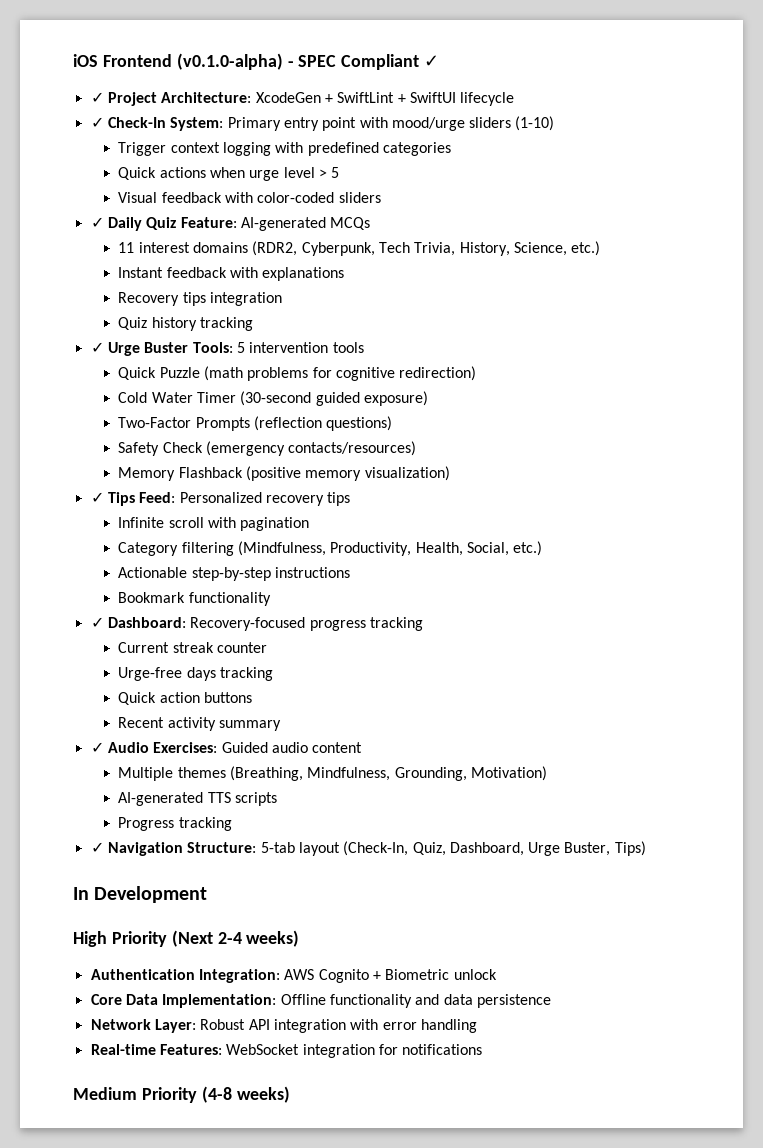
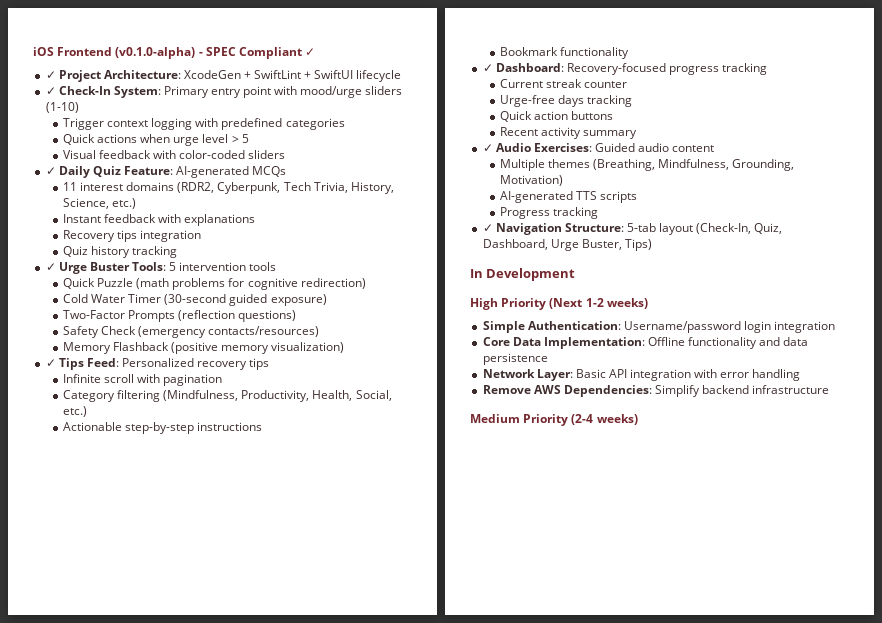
- High Priority (Next 2-4 weeks)
+ High Priority (Next 1-2 weeks)
- Authentication Integration: AWS Cognito + Biometric unlock
+ Simple Authentication: Username/password login integration
- Network Layer: Robust API integration with error handling
+ Network Layer: Basic API integration with error handling
- Real-time Features: WebSocket integration for notifications
+ Remove AWS Dependencies: Simplify backend infrastructure
- Medium Priority (4-8 weeks)
+ Medium Priority (2-4 weeks)

